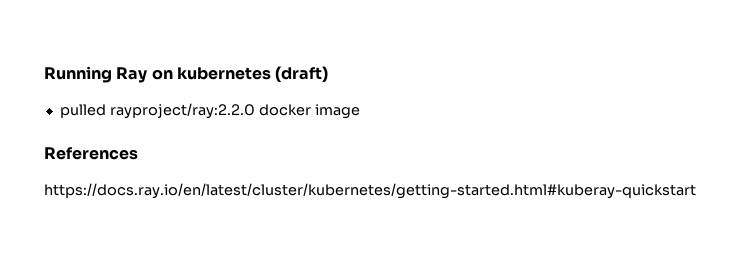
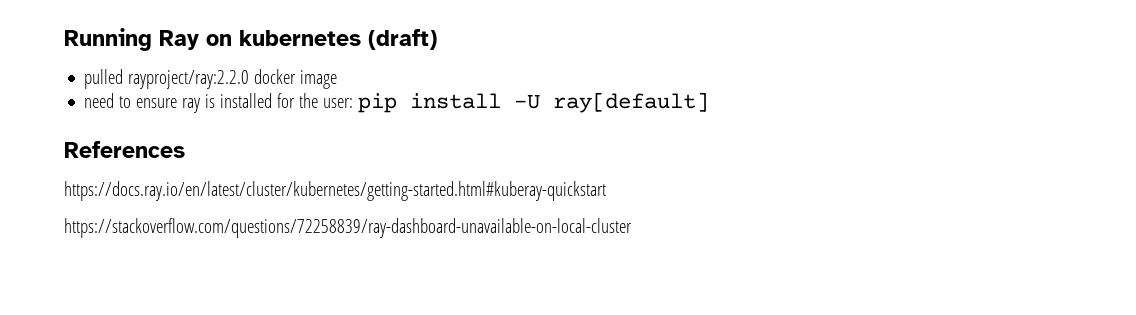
+ need to ensure ray is installed for the user: pip install -U ray[default]
+ https://stackoverflow.com/questions/72258839/ray-dashboard-unavailable-on-local-cluster

